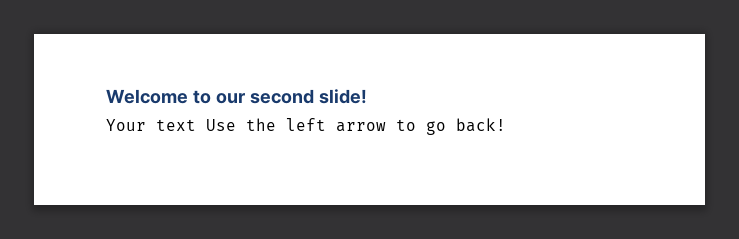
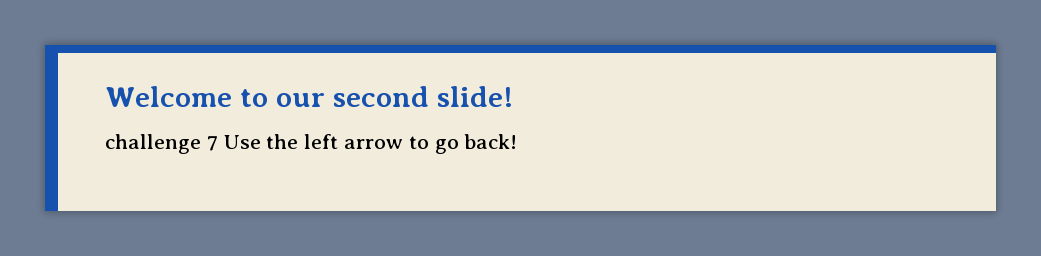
- Your text Use the left arrow to go back!
+ challenge 7 Use the left arrow to go back!

